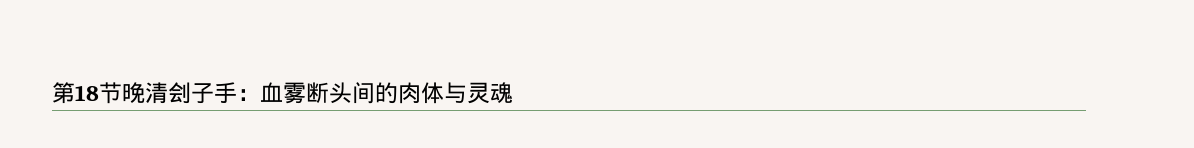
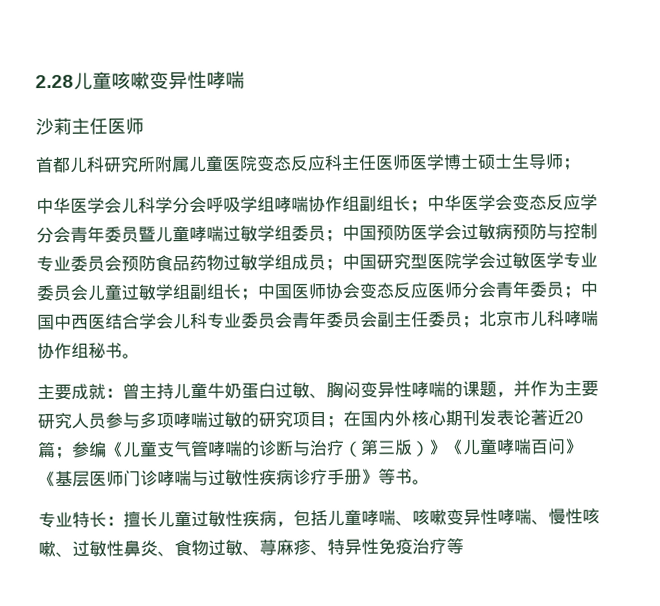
- 第18节晚清刽子手：血雾断头间的肉体与灵魂
+ 2.28儿童咳嗽变异性哮喘
+ 沙莉主任医师
+ 首都儿科研究所附属儿童医院变态反应科主任医师医学博士硕士生导师；
+ 中华医学会儿科学分会呼吸学组哮喘协作组副组长；中华医学会变态反应学分会青年委员暨儿童哮喘过敏学组委员；中国预防医学会过敏病预防与控制专业委员会预防食品药物过敏学组成员；中国研究型医院学会过敏医学专业委员会儿童过敏学组副组长；中国医师协会变态反应医师分会青年委员；中国中西医结合学会儿科专业委员会青年委员会副主任委员；北京市儿科哮喘协作组秘书。
+ 主要成就：曾主持儿童牛奶蛋白过敏、胸闷变异性哮喘的课题，并作为主要研究人员参与多项哮喘过敏的研究项目；在国内外核心期刊发表论著近20篇；参编《儿童支气管哮喘的诊断与治疗（第三版）》《儿童哮喘百问》《基层医师门诊哮喘与过敏性疾病诊疗手册》等书。
+ 专业特长：擅长儿童过敏性疾病，包括儿童哮喘、咳嗽变异性哮喘、慢性咳嗽、过敏性鼻炎、食物过敏、荨麻疹、特异性免疫治疗等

